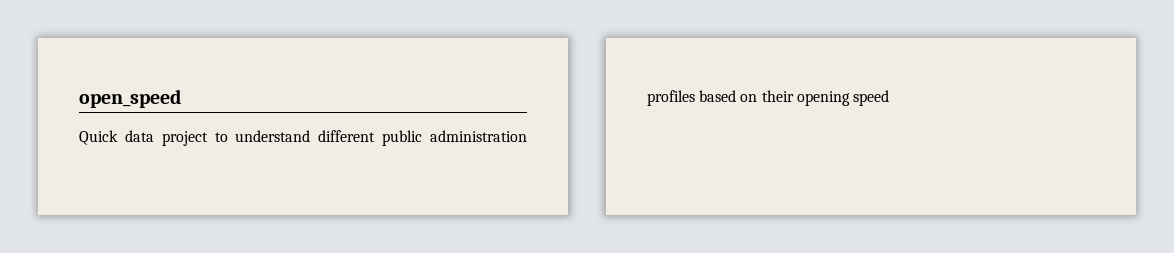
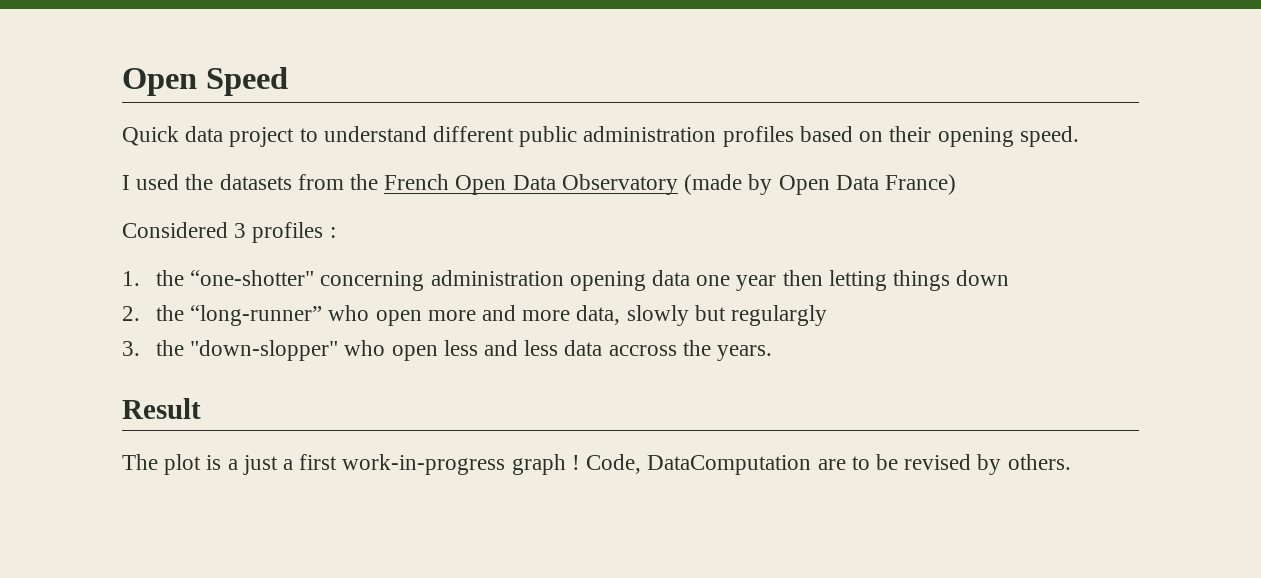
- open_speed
+ Open Speed
- Quick data project to understand different public administration profiles based on their opening speed
+ Quick data project to understand different public administration profiles based on their opening speed.
+ I used the datasets from the French Open Data Observatory (made by Open Data France)
+ Considered 3 profiles :
+ 1. the “one-shotter" concerning administration opening data one year then letting things down
+ 2. the “long-runner” who open more and more data, slowly but regulargly
+ 3. the "down-slopper" who open less and less data accross the years.
+ Result
+ The plot is a just a first work-in-progress graph ! Code, DataComputation are to be revised by others.

